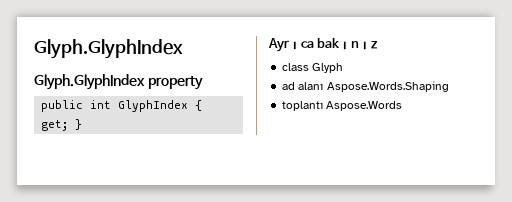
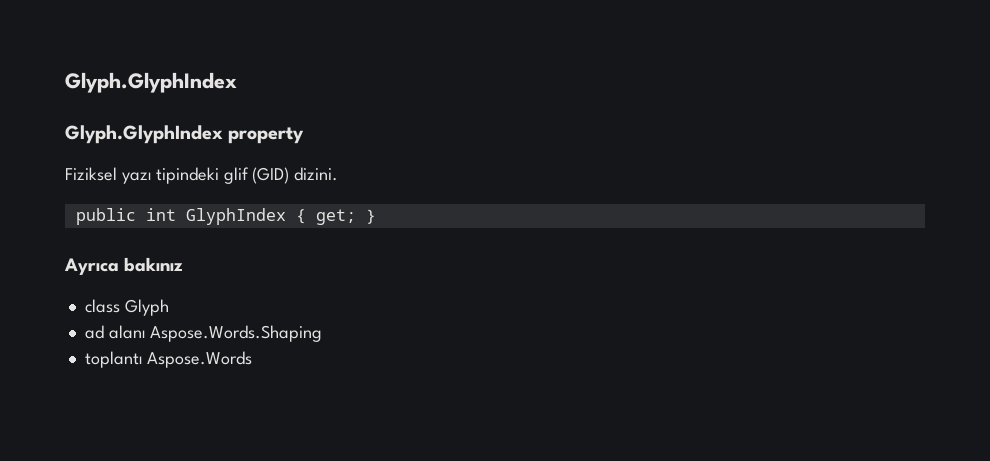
+ Fiziksel yazı tipindeki glif (GID) dizini.

